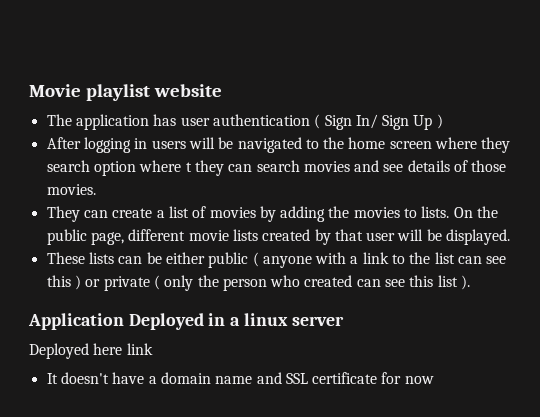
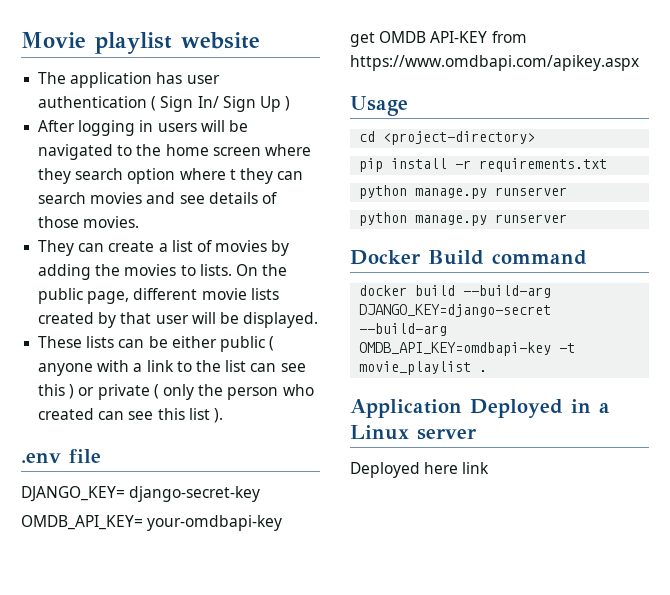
+ .env file
+ DJANGO_KEY= django-secret-key
+ OMDB_API_KEY= your-omdbapi-key
+ get OMDB API-KEY from https://www.omdbapi.com/apikey.aspx
+ Usage
+ cd <project-directory>
+ pip install -r requirements.txt
+ python manage.py runserver
+ python manage.py runserver
+ Docker Build command
+ docker build --build-arg DJANGO_KEY=django-secret --build-arg OMDB_API_KEY=omdbapi-key -t movie_playlist .
- Application Deployed in a linux server
+ Application Deployed in a Linux server
- It doesn't have a domain name and SSL certificate for now

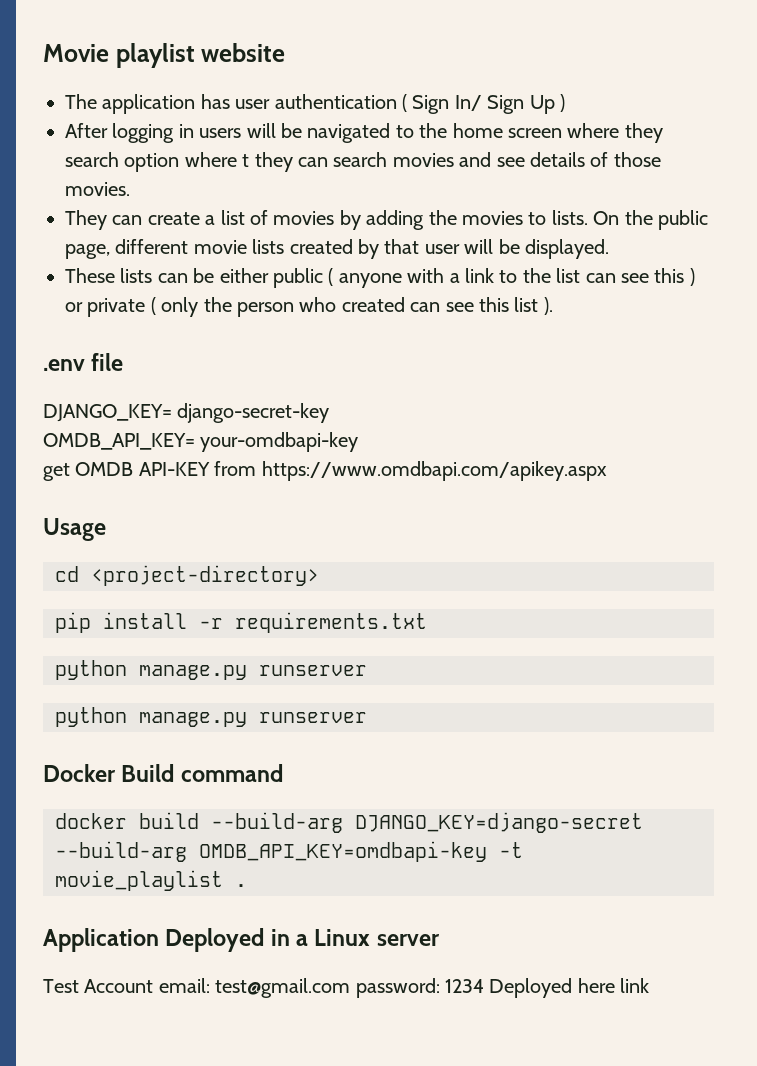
- Deployed here link
+ Test Account email: test@gmail.com password: 1234 Deployed here link

